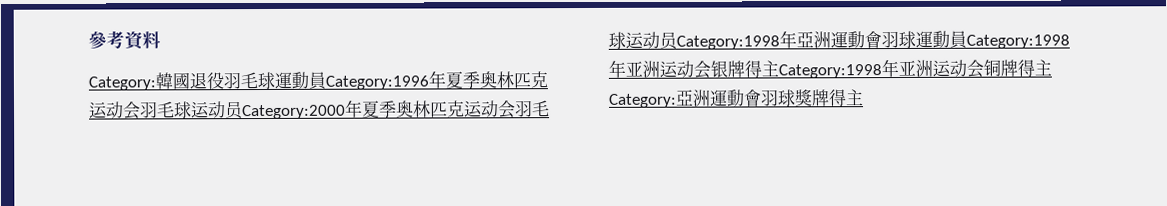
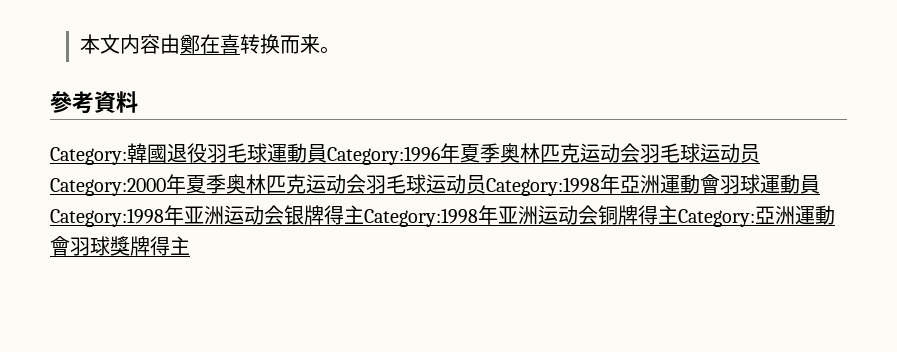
+ 本文内容由鄭在喜转换而来。

